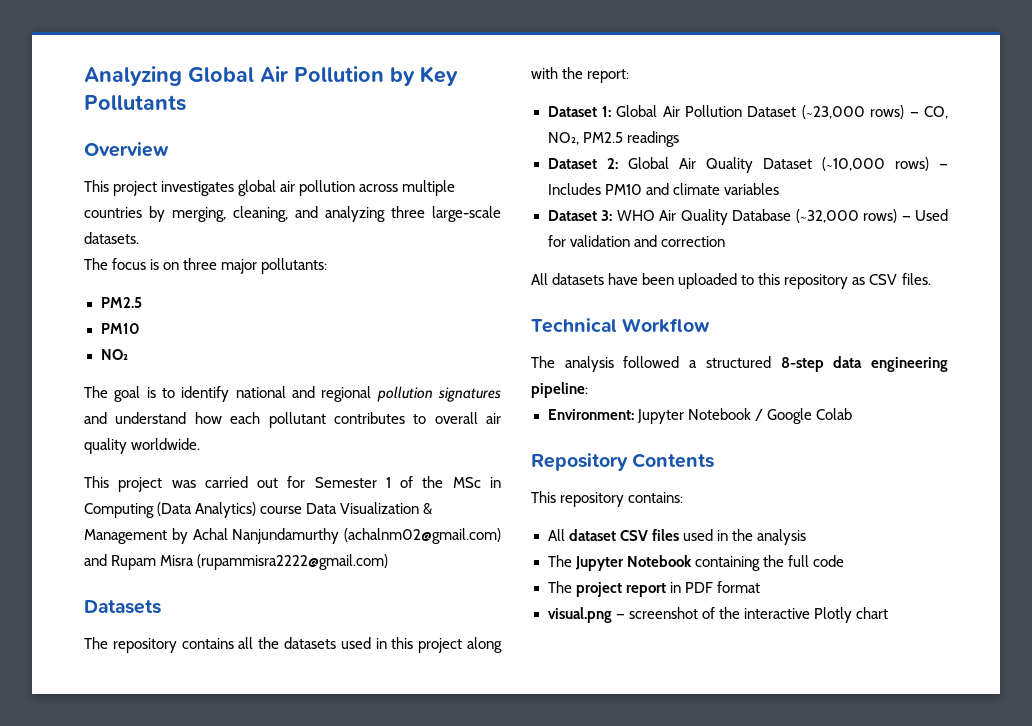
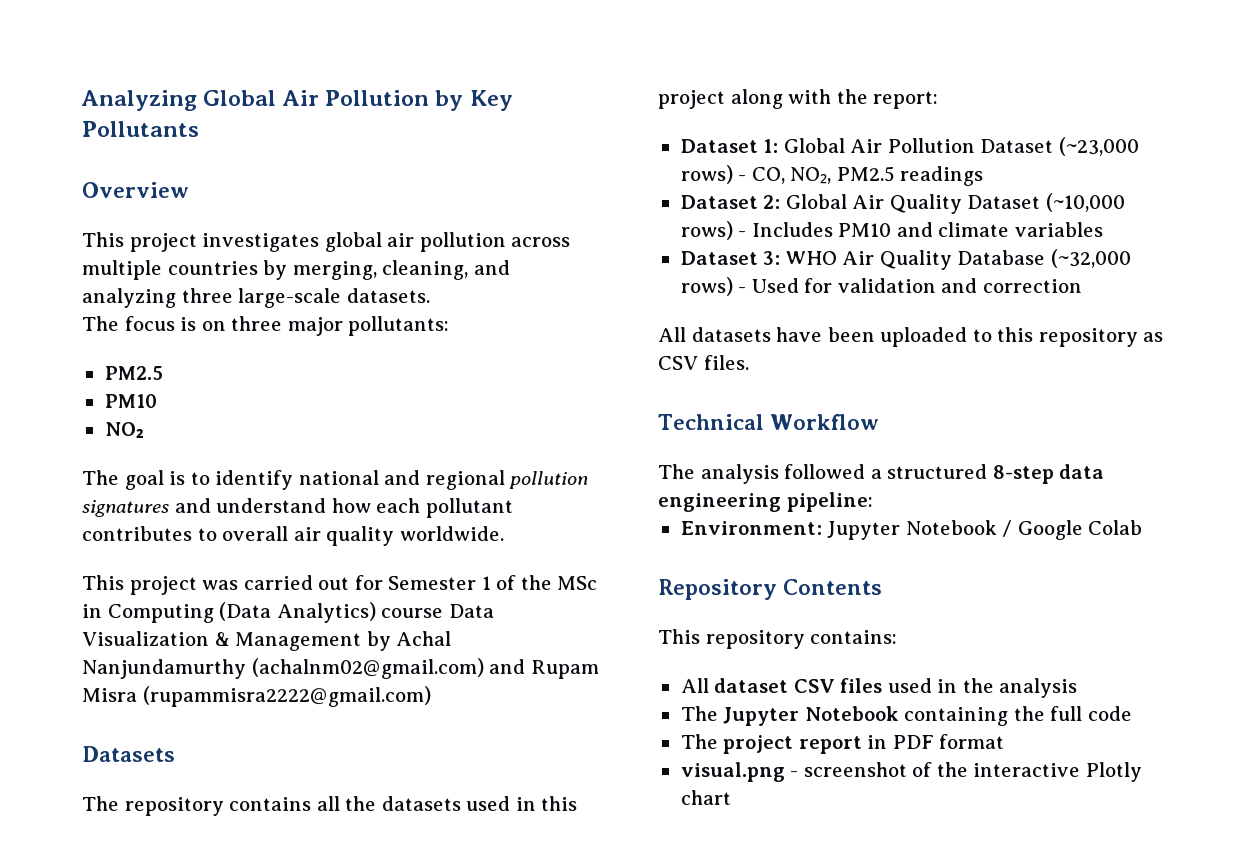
- Dataset 1: Global Air Pollution Dataset (~23,000 rows) — CO, NO₂, PM2.5 readings
+ Dataset 1: Global Air Pollution Dataset (~23,000 rows) - CO, NO₂, PM2.5 readings
- Dataset 2: Global Air Quality Dataset (~10,000 rows) — Includes PM10 and climate variables
+ Dataset 2: Global Air Quality Dataset (~10,000 rows) - Includes PM10 and climate variables
- Dataset 3: WHO Air Quality Database (~32,000 rows) — Used for validation and correction
+ Dataset 3: WHO Air Quality Database (~32,000 rows) - Used for validation and correction
- visual.png — screenshot of the interactive Plotly chart
+ visual.png - screenshot of the interactive Plotly chart

